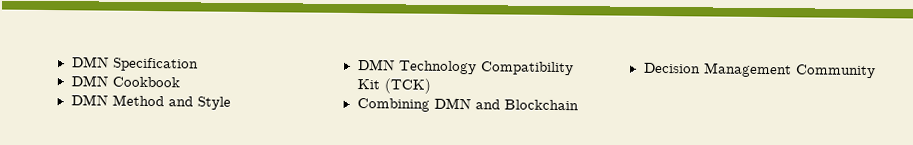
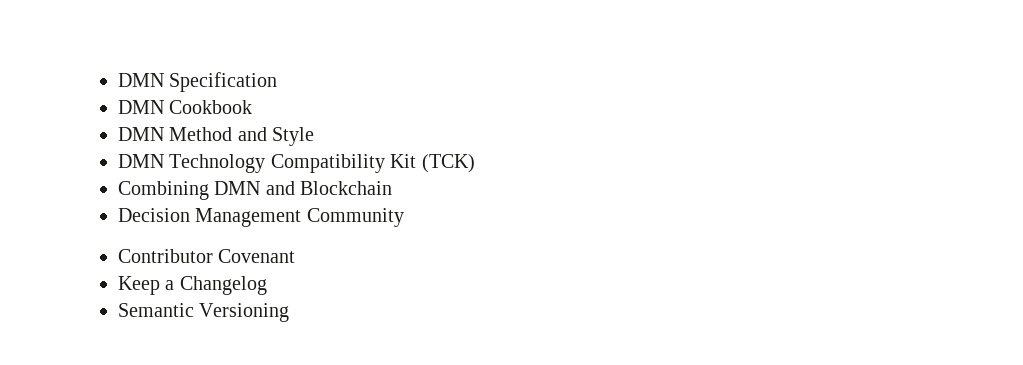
+ Contributor Covenant
+ Keep a Changelog
+ Semantic Versioning

